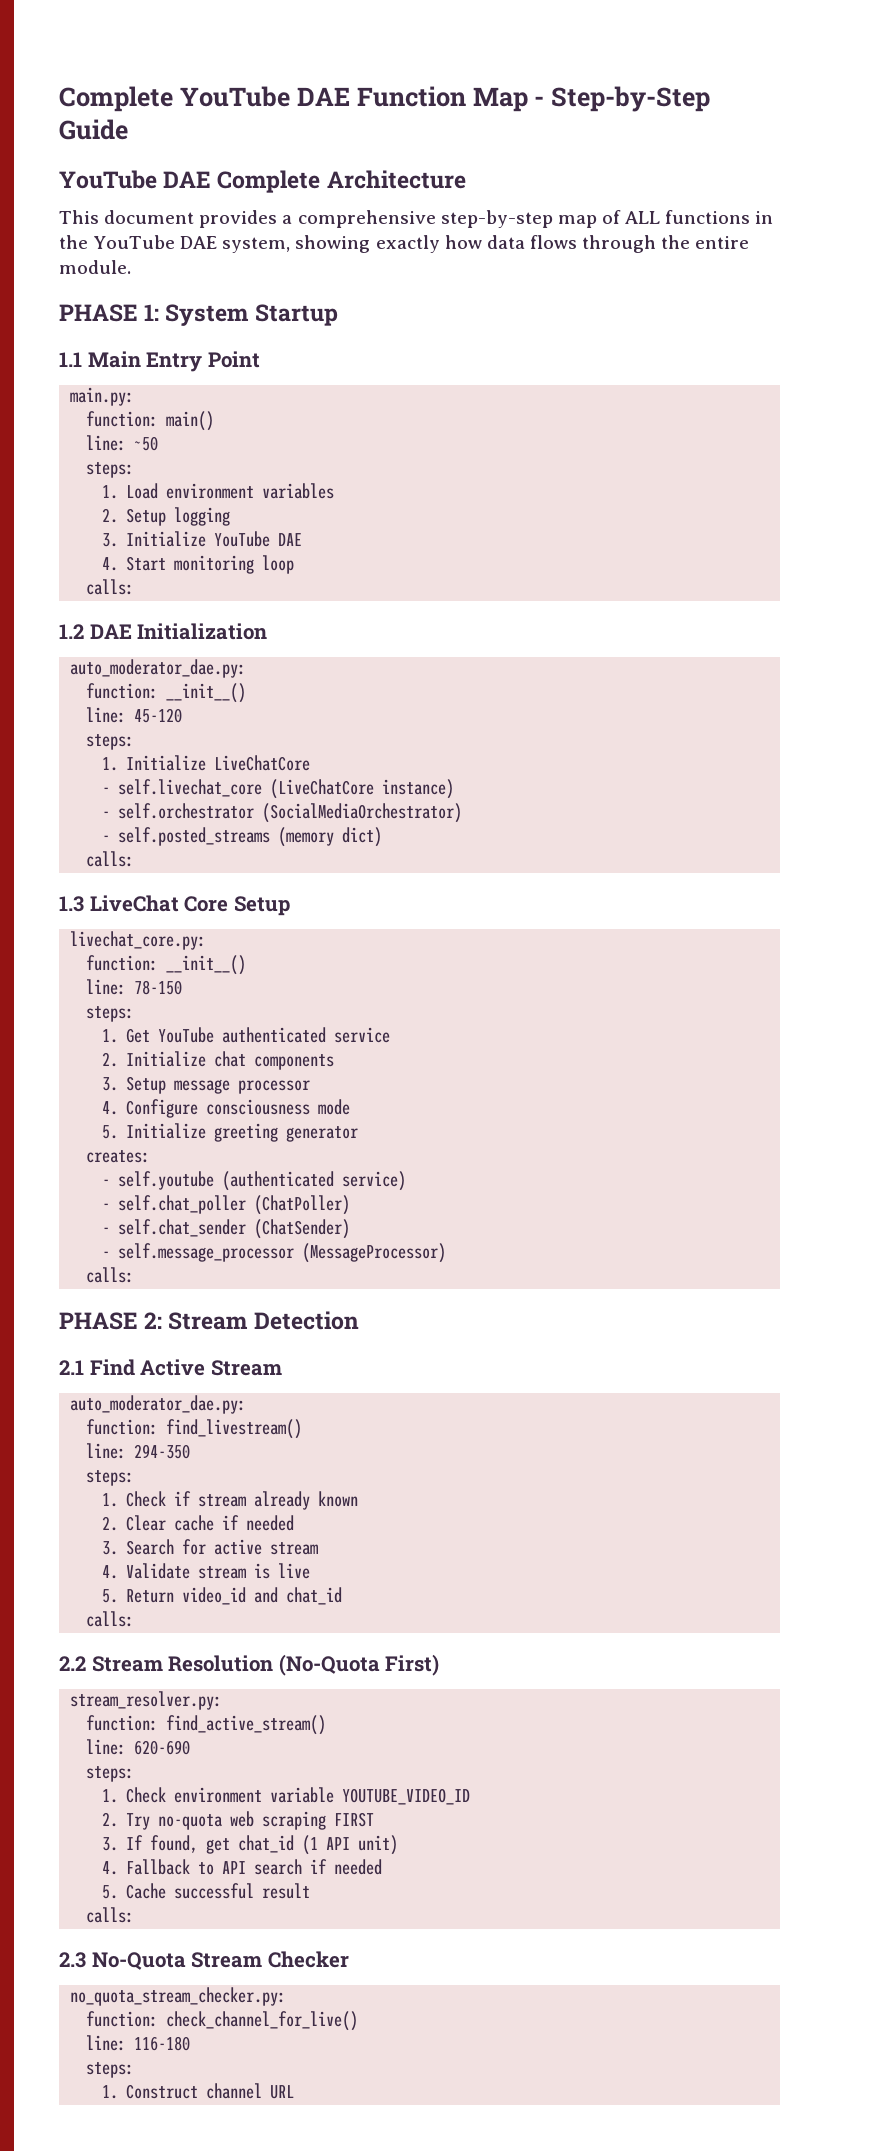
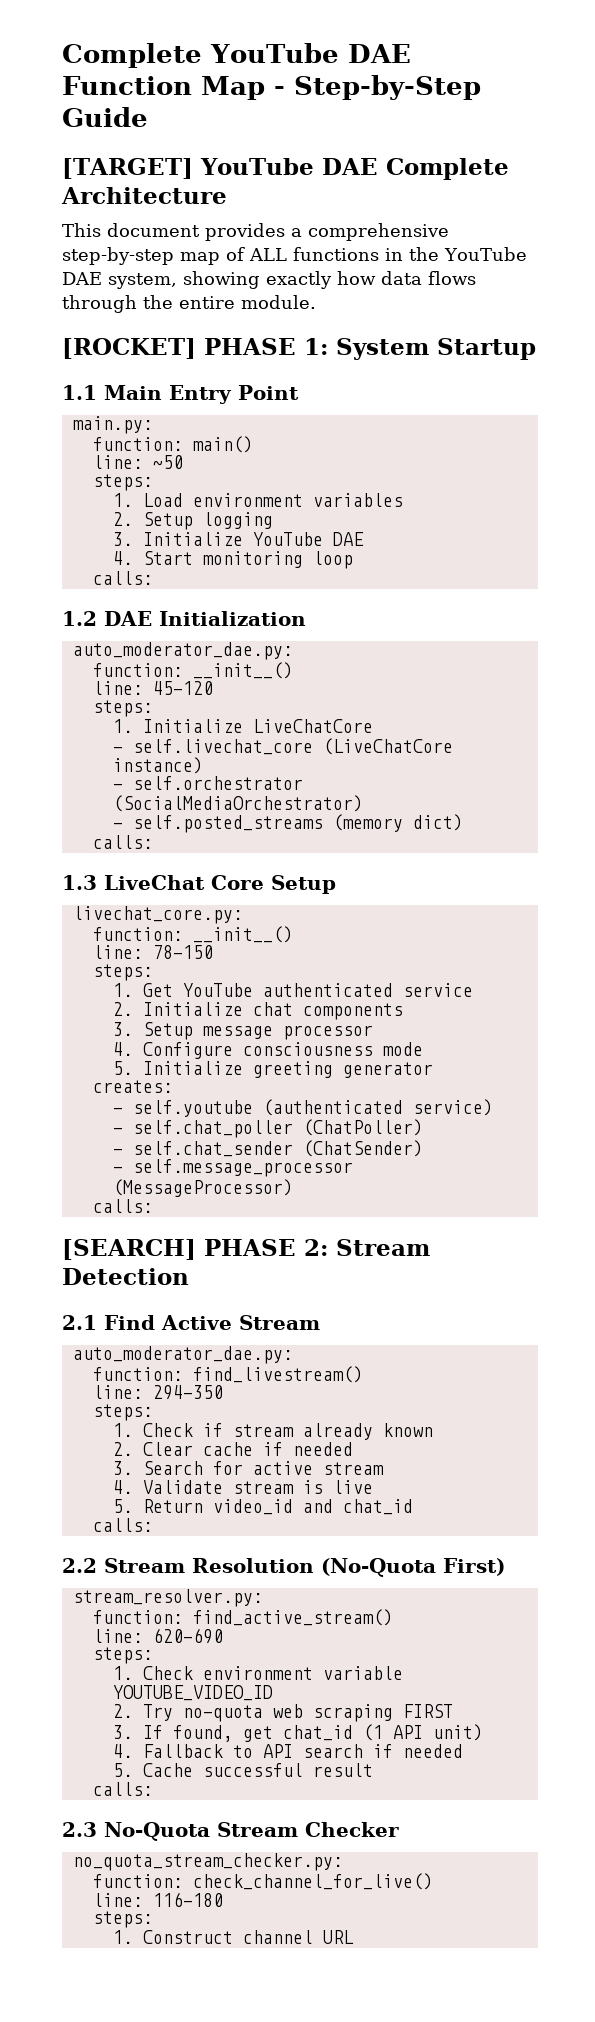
- YouTube DAE Complete Architecture
+ [TARGET] YouTube DAE Complete Architecture
- PHASE 1: System Startup
+ [ROCKET] PHASE 1: System Startup
- PHASE 2: Stream Detection
+ [SEARCH] PHASE 2: Stream Detection

